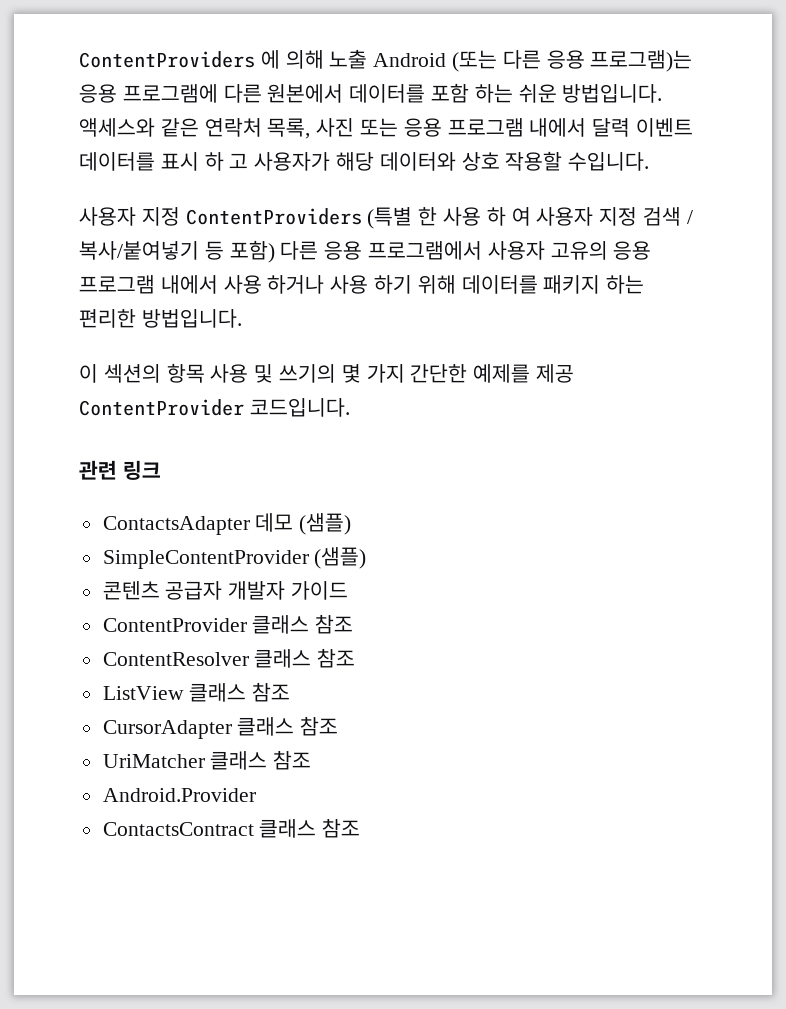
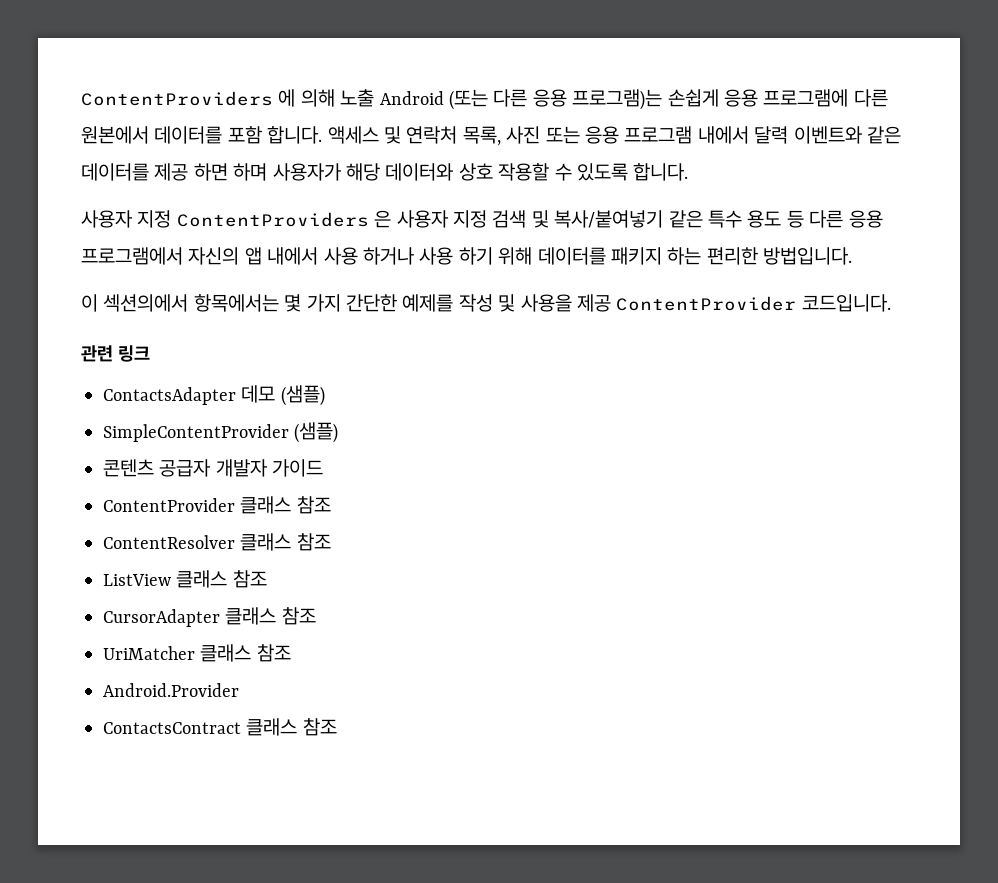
- ContentProviders 에 의해 노출 Android (또는 다른 응용 프로그램)는 응용 프로그램에 다른 원본에서 데이터를 포함 하는 쉬운 방법입니다. 액세스와 같은 연락처 목록, 사진 또는 응용 프로그램 내에서 달력 이벤트 데이터를 표시 하 고 사용자가 해당 데이터와 상호 작용할 수입니다.
+ ContentProviders 에 의해 노출 Android (또는 다른 응용 프로그램)는 손쉽게 응용 프로그램에 다른 원본에서 데이터를 포함 합니다. 액세스 및 연락처 목록, 사진 또는 응용 프로그램 내에서 달력 이벤트와 같은 데이터를 제공 하면 하며 사용자가 해당 데이터와 상호 작용할 수 있도록 합니다.
- 사용자 지정 ContentProviders (특별 한 사용 하 여 사용자 지정 검색 / 복사/붙여넣기 등 포함) 다른 응용 프로그램에서 사용자 고유의 응용 프로그램 내에서 사용 하거나 사용 하기 위해 데이터를 패키지 하는 편리한 방법입니다.
+ 사용자 지정 ContentProviders 은 사용자 지정 검색 및 복사/붙여넣기 같은 특수 용도 등 다른 응용 프로그램에서 자신의 앱 내에서 사용 하거나 사용 하기 위해 데이터를 패키지 하는 편리한 방법입니다.
- 이 섹션의 항목 사용 및 쓰기의 몇 가지 간단한 예제를 제공 ContentProvider 코드입니다.
+ 이 섹션의에서 항목에서는 몇 가지 간단한 예제를 작성 및 사용을 제공 ContentProvider 코드입니다.

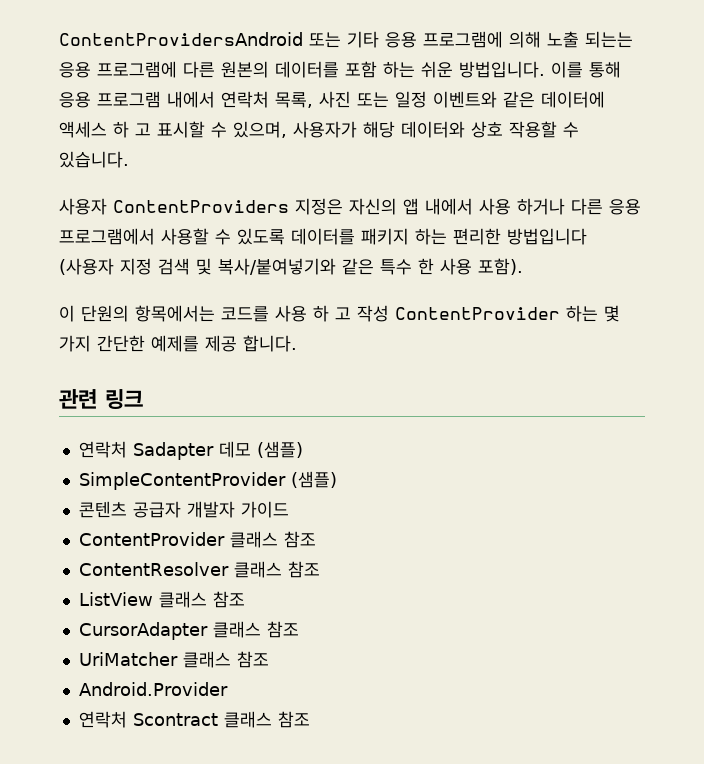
- ContentProviders 에 의해 노출 Android (또는 다른 응용 프로그램)는 손쉽게 응용 프로그램에 다른 원본에서 데이터를 포함 합니다. 액세스 및 연락처 목록, 사진 또는 응용 프로그램 내에서 달력 이벤트와 같은 데이터를 제공 하면 하며 사용자가 해당 데이터와 상호 작용할 수 있도록 합니다.
- 사용자 지정 ContentProviders 은 사용자 지정 검색 및 복사/붙여넣기 같은 특수 용도 등 다른 응용 프로그램에서 자신의 앱 내에서 사용 하거나 사용 하기 위해 데이터를 패키지 하는 편리한 방법입니다.
- 이 섹션의에서 항목에서는 몇 가지 간단한 예제를 작성 및 사용을 제공 ContentProvider 코드입니다.
+ ContentProvidersAndroid 또는 기타 응용 프로그램에 의해 노출 되는는 응용 프로그램에 다른 원본의 데이터를 포함 하는 쉬운 방법입니다. 이를 통해 응용 프로그램 내에서 연락처 목록, 사진 또는 일정 이벤트와 같은 데이터에 액세스 하 고 표시할 수 있으며, 사용자가 해당 데이터와 상호 작용할 수 있습니다.
+ 사용자 ContentProviders 지정은 자신의 앱 내에서 사용 하거나 다른 응용 프로그램에서 사용할 수 있도록 데이터를 패키지 하는 편리한 방법입니다 (사용자 지정 검색 및 복사/붙여넣기와 같은 특수 한 사용 포함).
+ 이 단원의 항목에서는 코드를 사용 하 고 작성 ContentProvider 하는 몇 가지 간단한 예제를 제공 합니다.
- ContactsAdapter 데모 (샘플)
+ 연락처 Sadapter 데모 (샘플)
- ContactsContract 클래스 참조
+ 연락처 Scontract 클래스 참조

